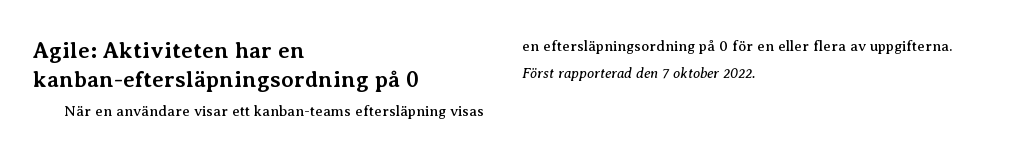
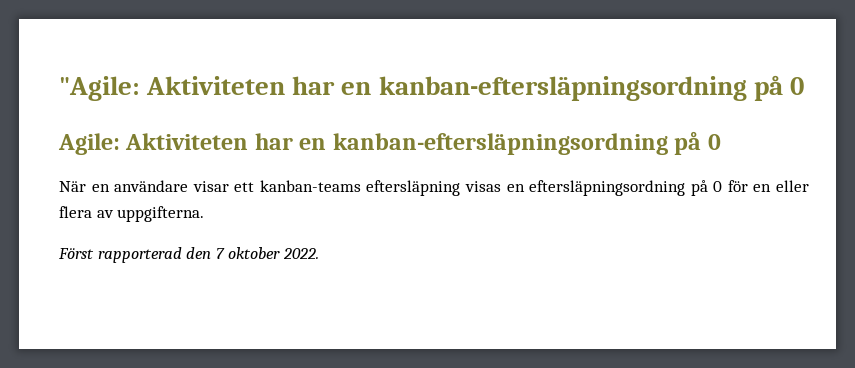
+ "Agile: Aktiviteten har en kanban-eftersläpningsordning på 0

